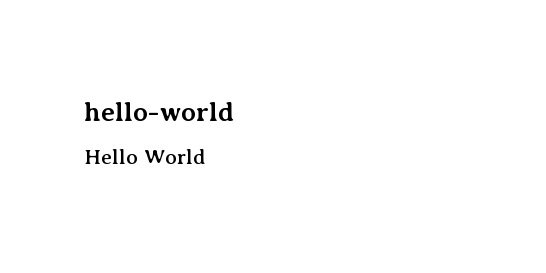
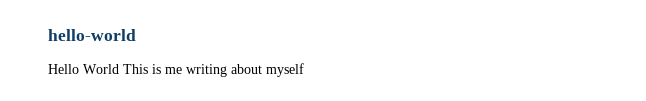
- Hello World
+ Hello World This is me writing about myself

